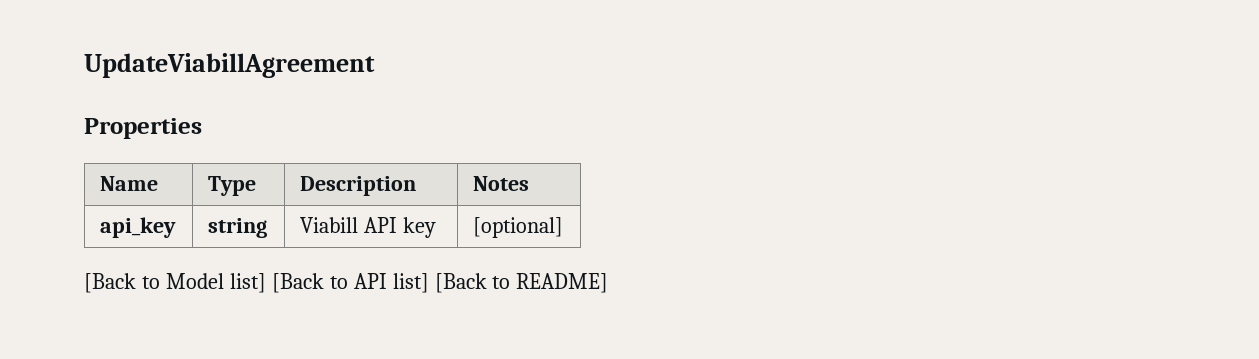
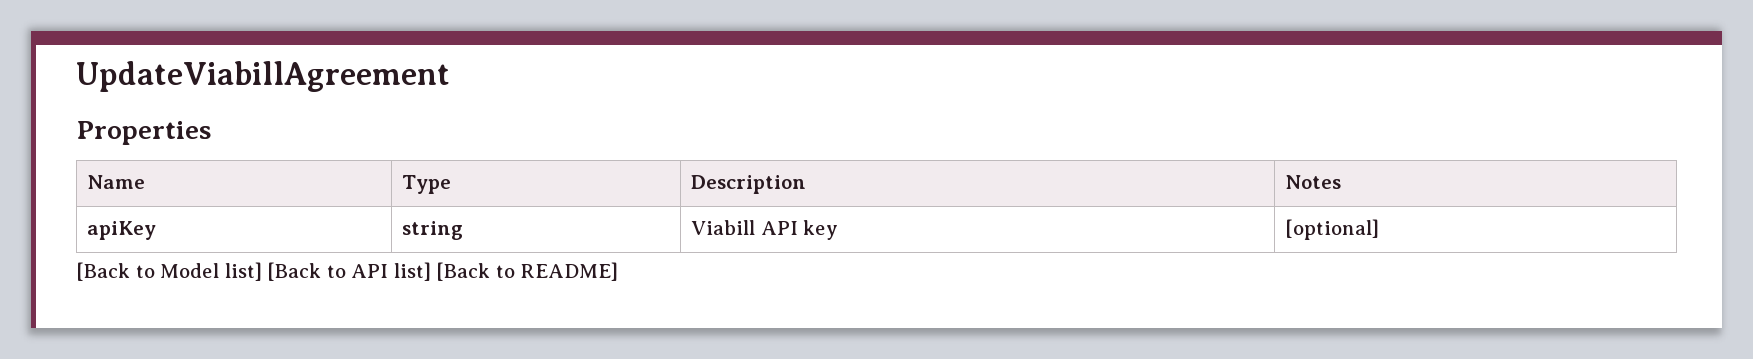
- api_key | string | Viabill API key | [optional]
+ apiKey | string | Viabill API key | [optional]

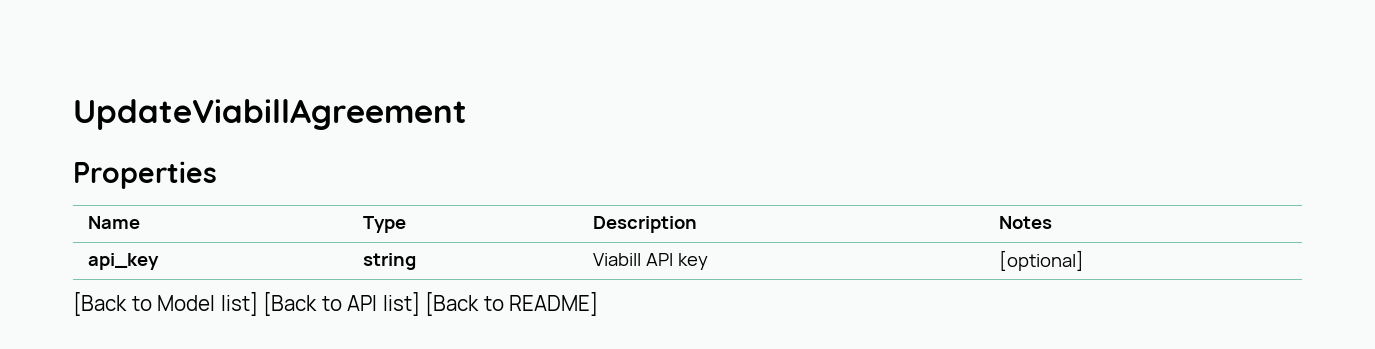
- apiKey | string | Viabill API key | [optional]
+ api_key | string | Viabill API key | [optional]

